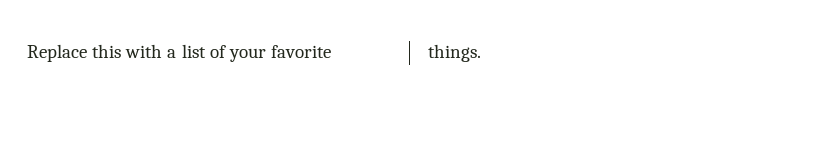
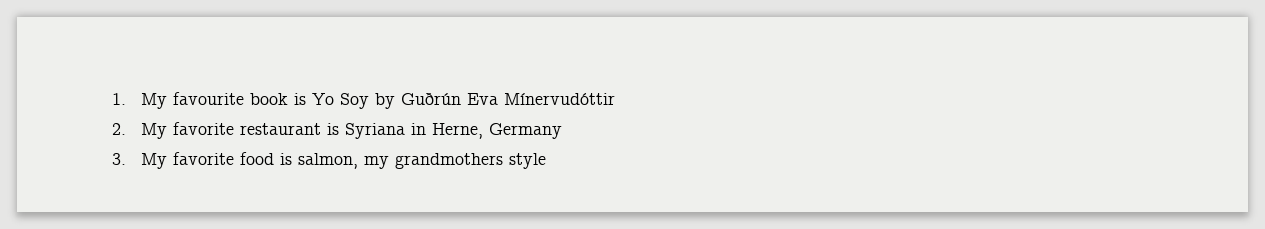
- Replace this with a list of your favorite things.
+ 1. My favourite book is Yo Soy by Guðrún Eva Mínervudóttir
+ 2. My favorite restaurant is Syriana in Herne, Germany
+ 3. My favorite food is salmon, my grandmothers style

